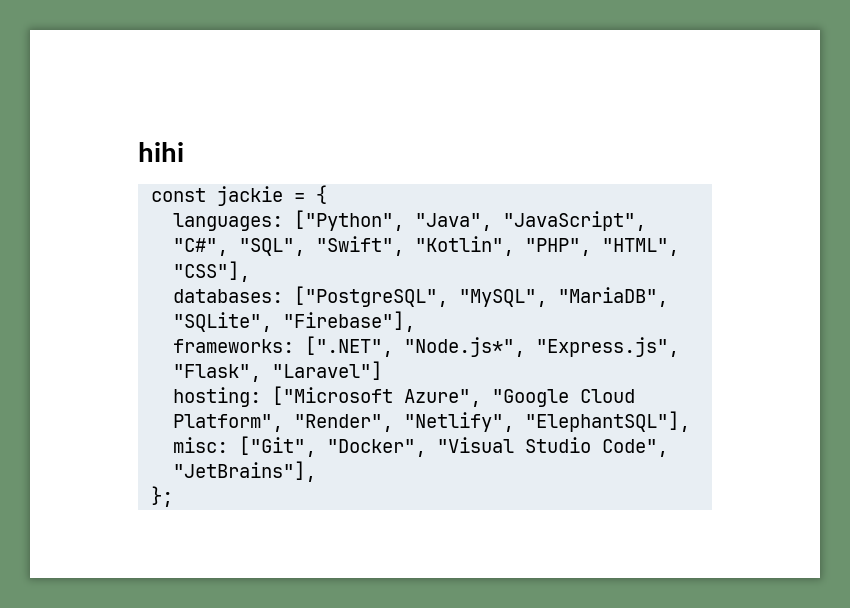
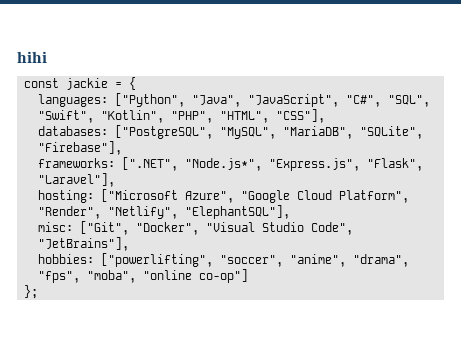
- frameworks: [".NET", "Node.js*", "Express.js", "Flask", "Laravel"]
+ frameworks: [".NET", "Node.js*", "Express.js", "Flask", "Laravel"],
+ hobbies: ["powerlifting", "soccer", "anime", "drama", "fps", "moba", "online co-op"]

